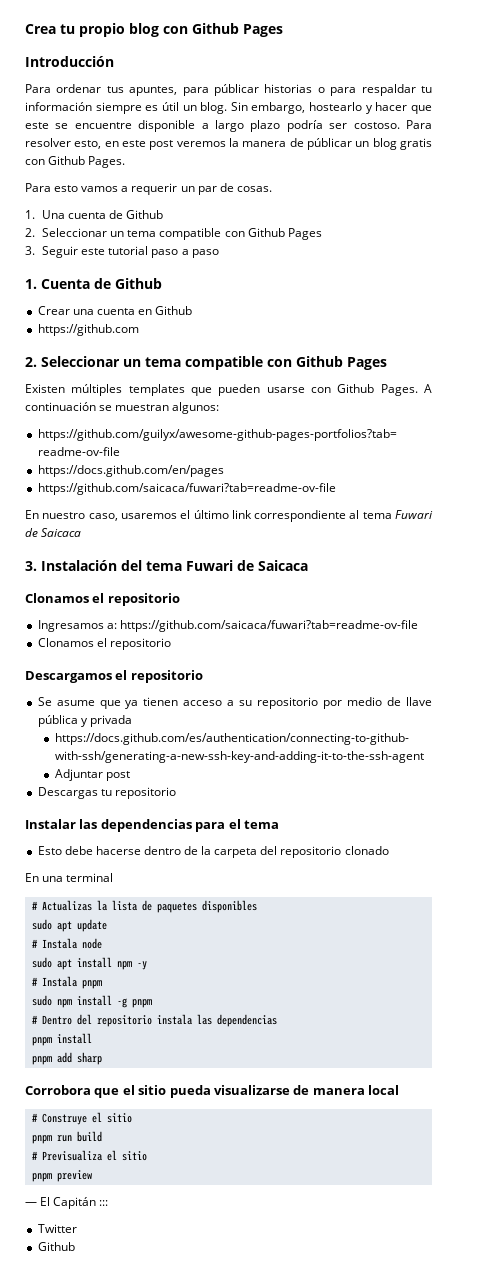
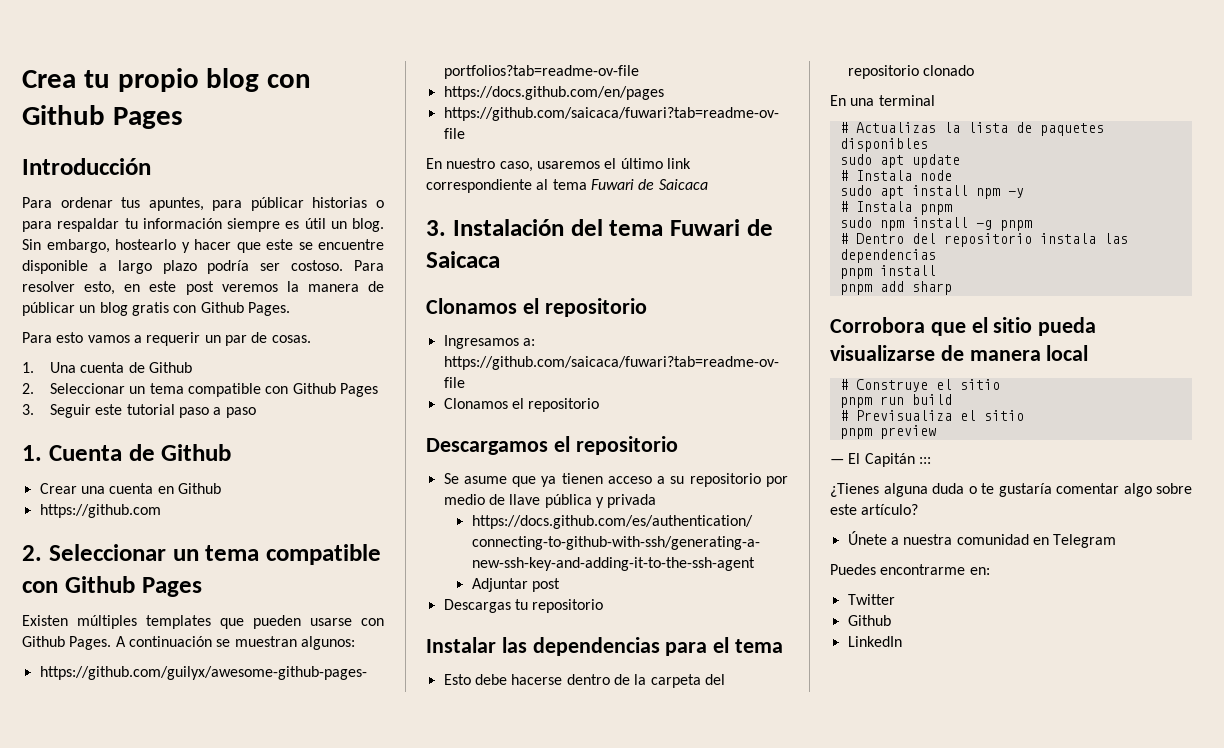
+ ¿Tienes alguna duda o te gustaría comentar algo sobre este artículo?
+ Únete a nuestra comunidad en Telegram
+ Puedes encontrarme en:
+ LinkedIn

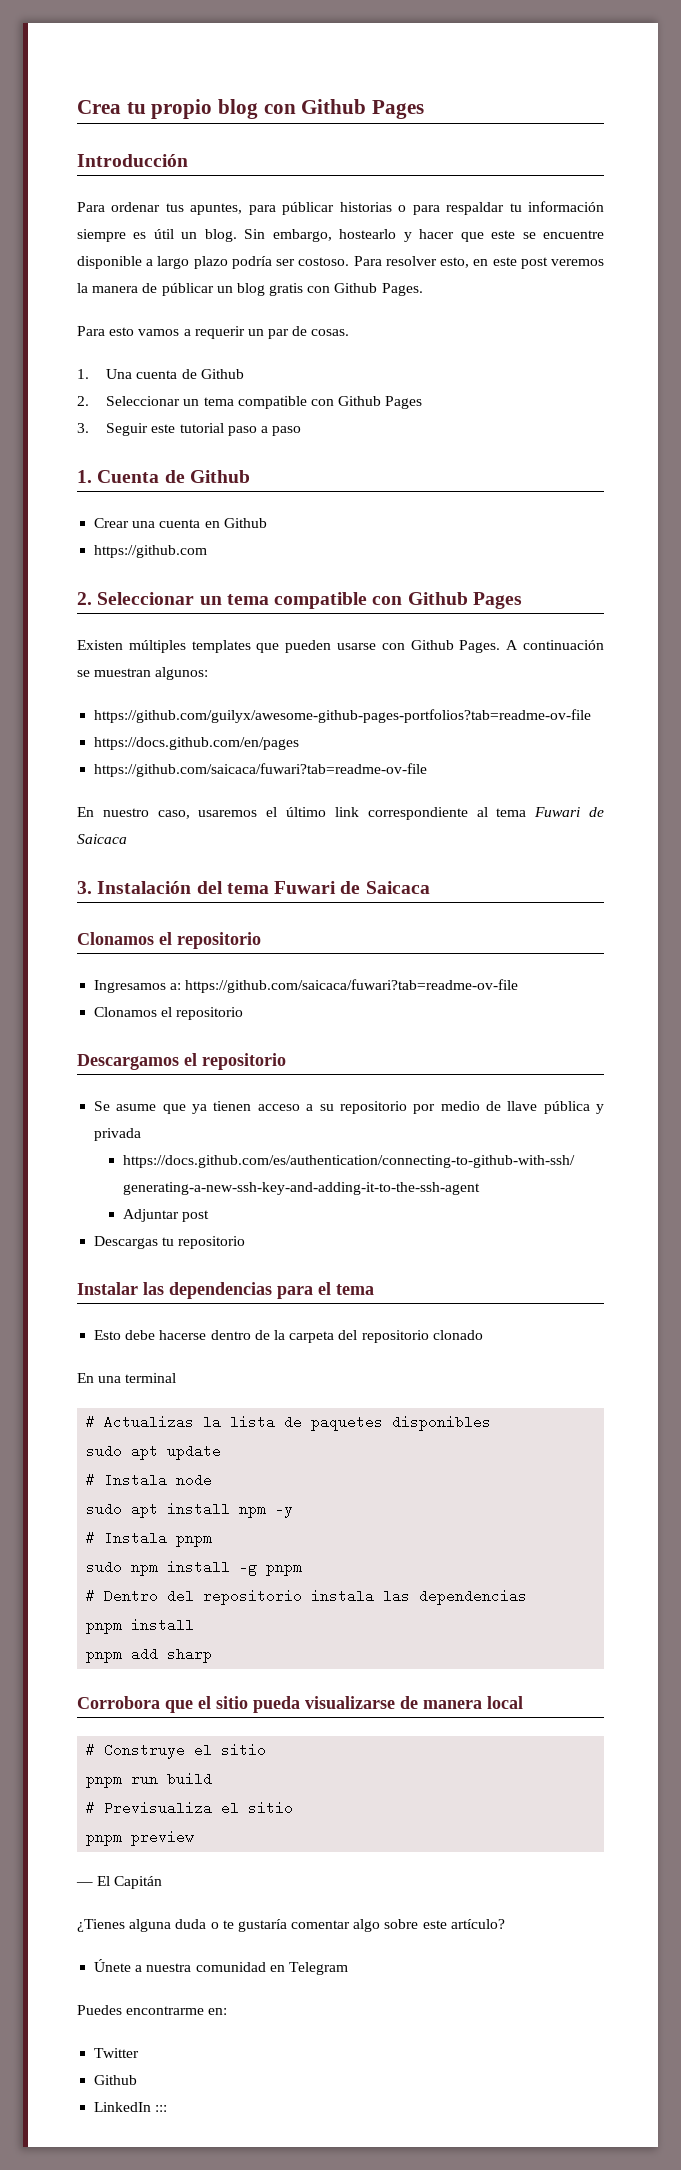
- — El Capitán :::
+ — El Capitán
- LinkedIn
+ LinkedIn :::

